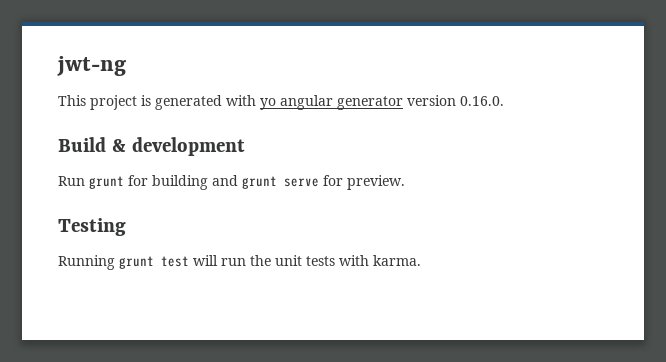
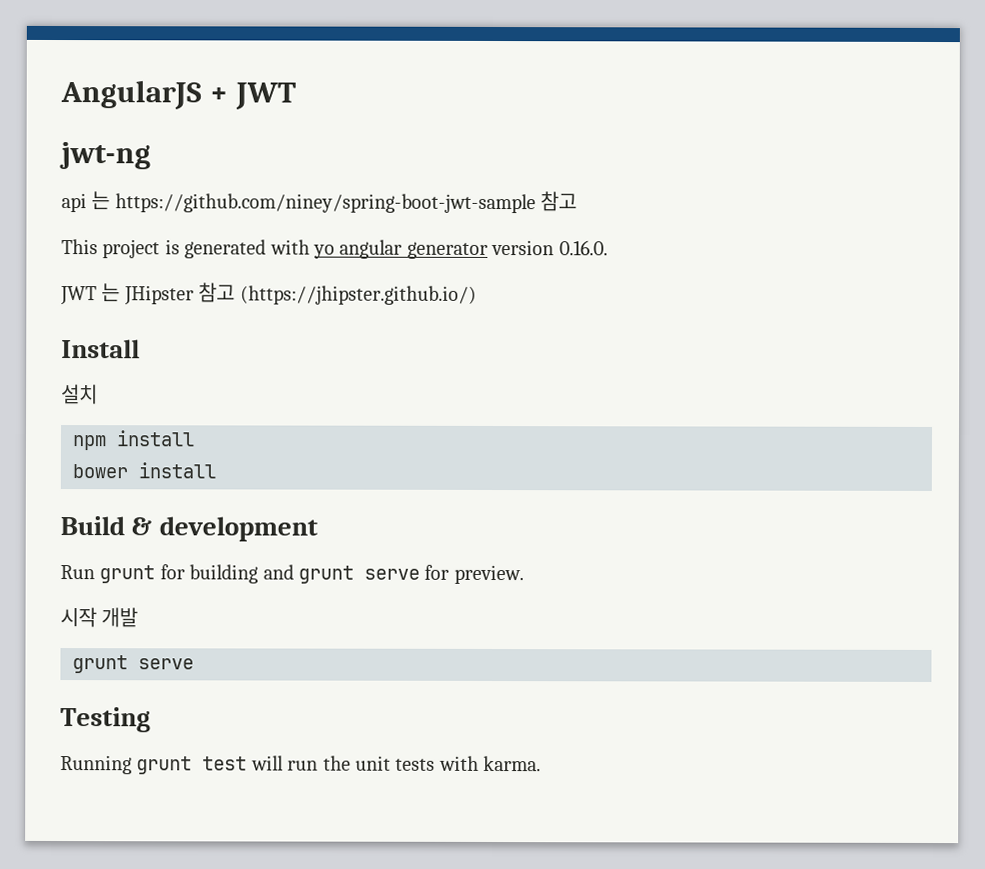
+ AngularJS + JWT
  jwt-ng
+ api 는 https://github.com/niney/spring-boot-jwt-sample 참고
+ JWT 는 JHipster 참고 (https://jhipster.github.io/)
+ Install
+ 설치
+ npm install
+ bower install
+ 시작 개발
+ grunt serve

